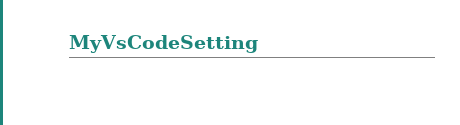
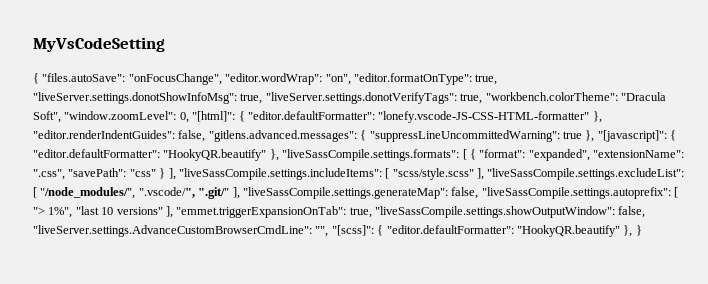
+ { "files.autoSave": "onFocusChange", "editor.wordWrap": "on", "editor.formatOnType": true, "liveServer.settings.donotShowInfoMsg": true, "liveServer.settings.donotVerifyTags": true, "workbench.colorTheme": "Dracula Soft", "window.zoomLevel": 0, "[html]": { "editor.defaultFormatter": "lonefy.vscode-JS-CSS-HTML-formatter" }, "editor.renderIndentGuides": false, "gitlens.advanced.messages": { "suppressLineUncommittedWarning": true }, "[javascript]": { "editor.defaultFormatter": "HookyQR.beautify" }, "liveSassCompile.settings.formats": [ { "format": "expanded", "extensionName": ".css", "savePath": "css" } ], "liveSassCompile.settings.includeItems": [ "scss/style.scss" ], "liveSassCompile.settings.excludeList": [ "/node_modules/", ".vscode/", ".git/" ], "liveSassCompile.settings.generateMap": false, "liveSassCompile.settings.autoprefix": [ "> 1%", "last 10 versions" ], "emmet.triggerExpansionOnTab": true, "liveSassCompile.settings.showOutputWindow": false, "liveServer.settings.AdvanceCustomBrowserCmdLine": "", "[scss]": { "editor.defaultFormatter": "HookyQR.beautify" }, }

